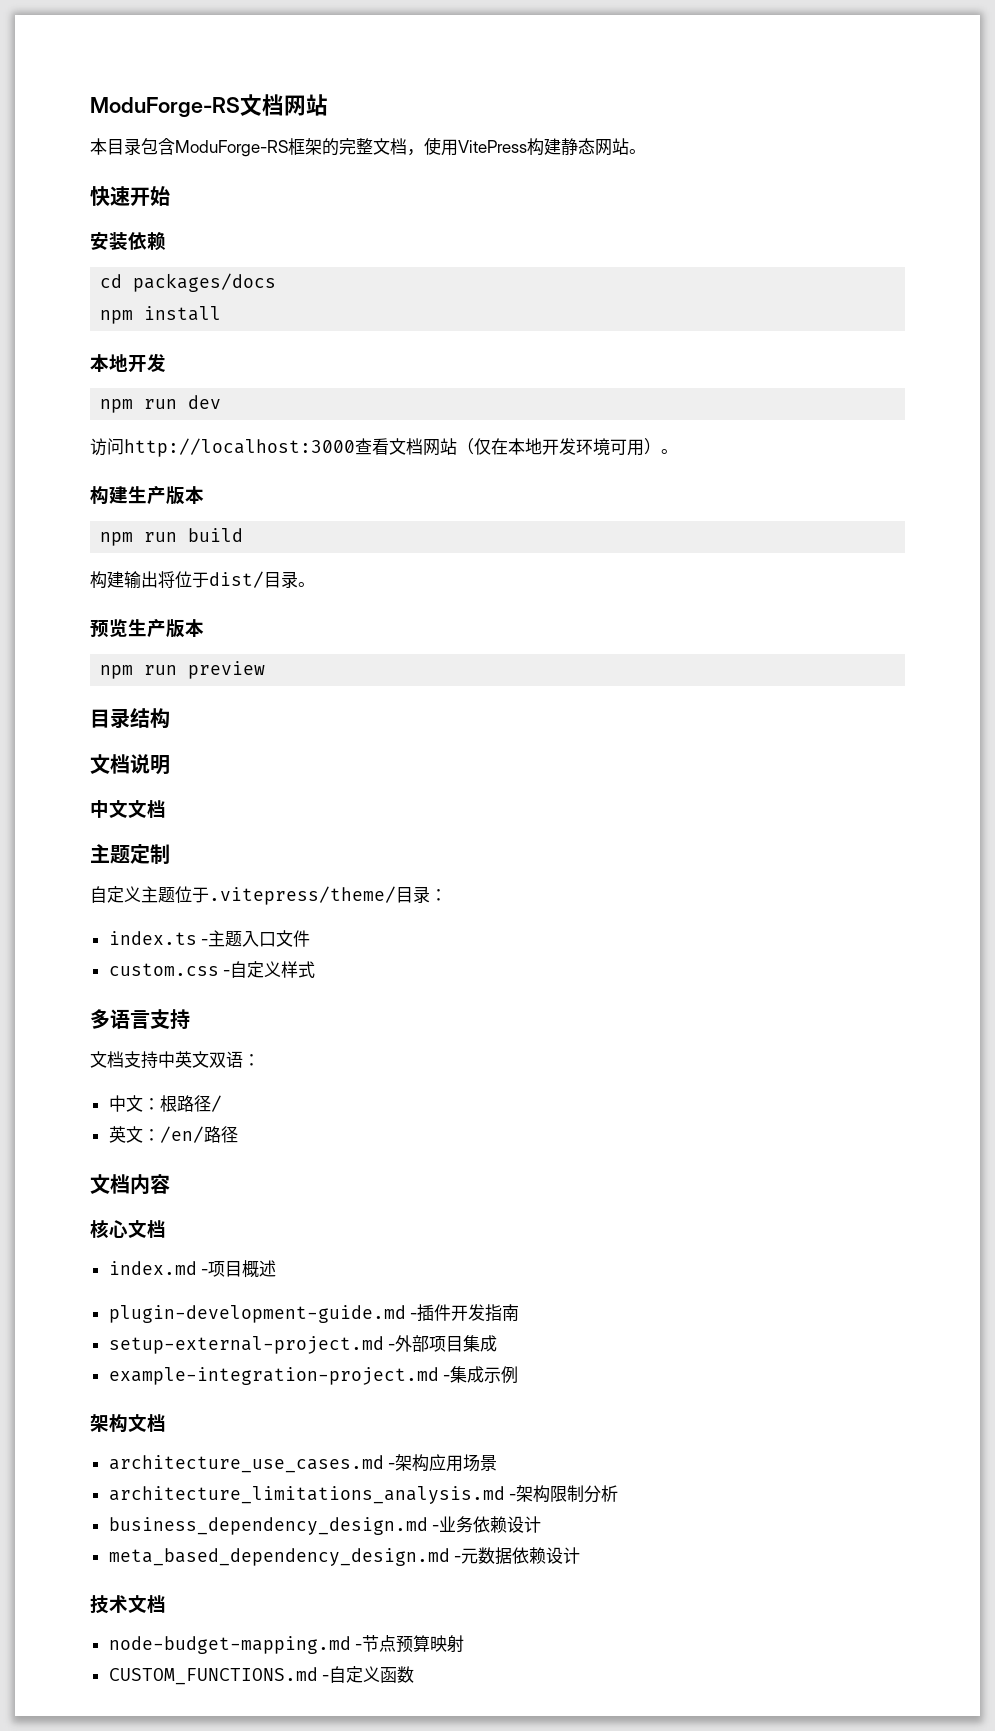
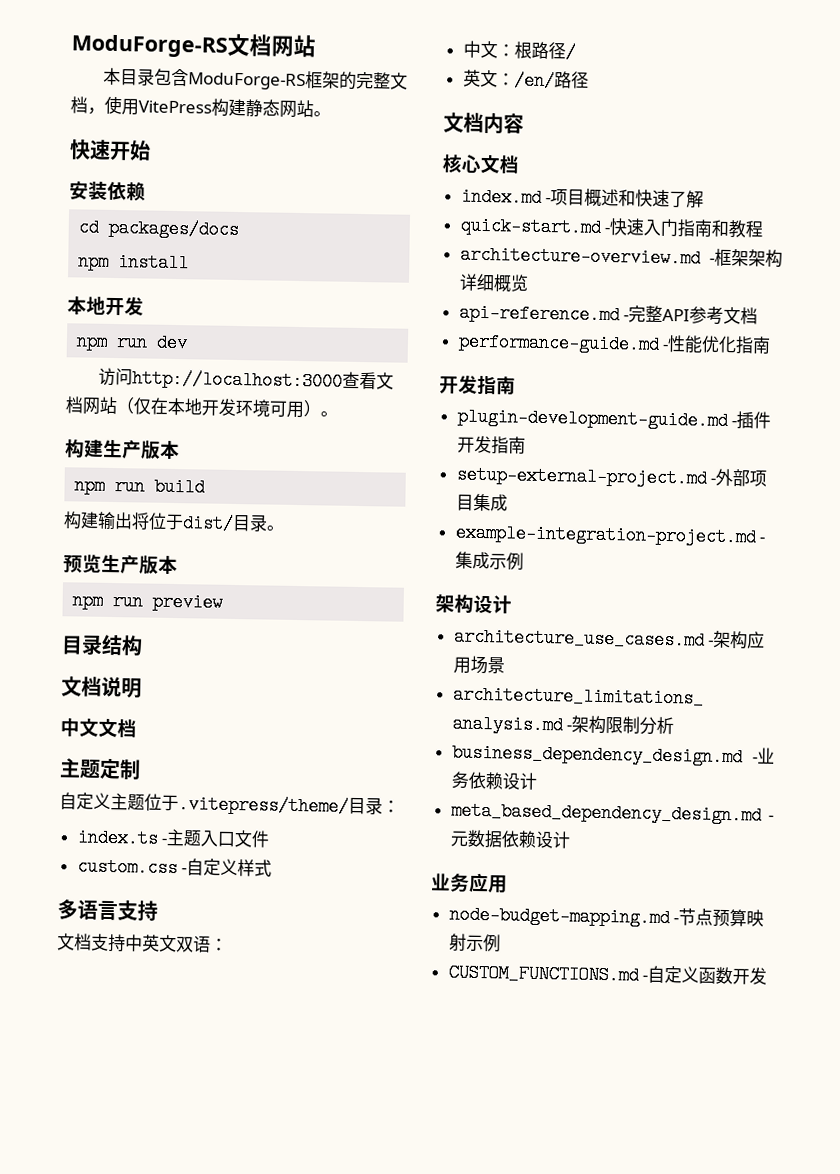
- index.md -项目概述
+ index.md -项目概述和快速了解
+ quick-start.md -快速入门指南和教程
+ architecture-overview.md -框架架构详细概览
+ api-reference.md -完整API参考文档
+ performance-guide.md -性能优化指南
+ 开发指南
- 架构文档
+ 架构设计
- 技术文档
+ 业务应用
- node-budget-mapping.md -节点预算映射
+ node-budget-mapping.md -节点预算映射示例
- CUSTOM_FUNCTIONS.md -自定义函数
+ CUSTOM_FUNCTIONS.md -自定义函数开发

